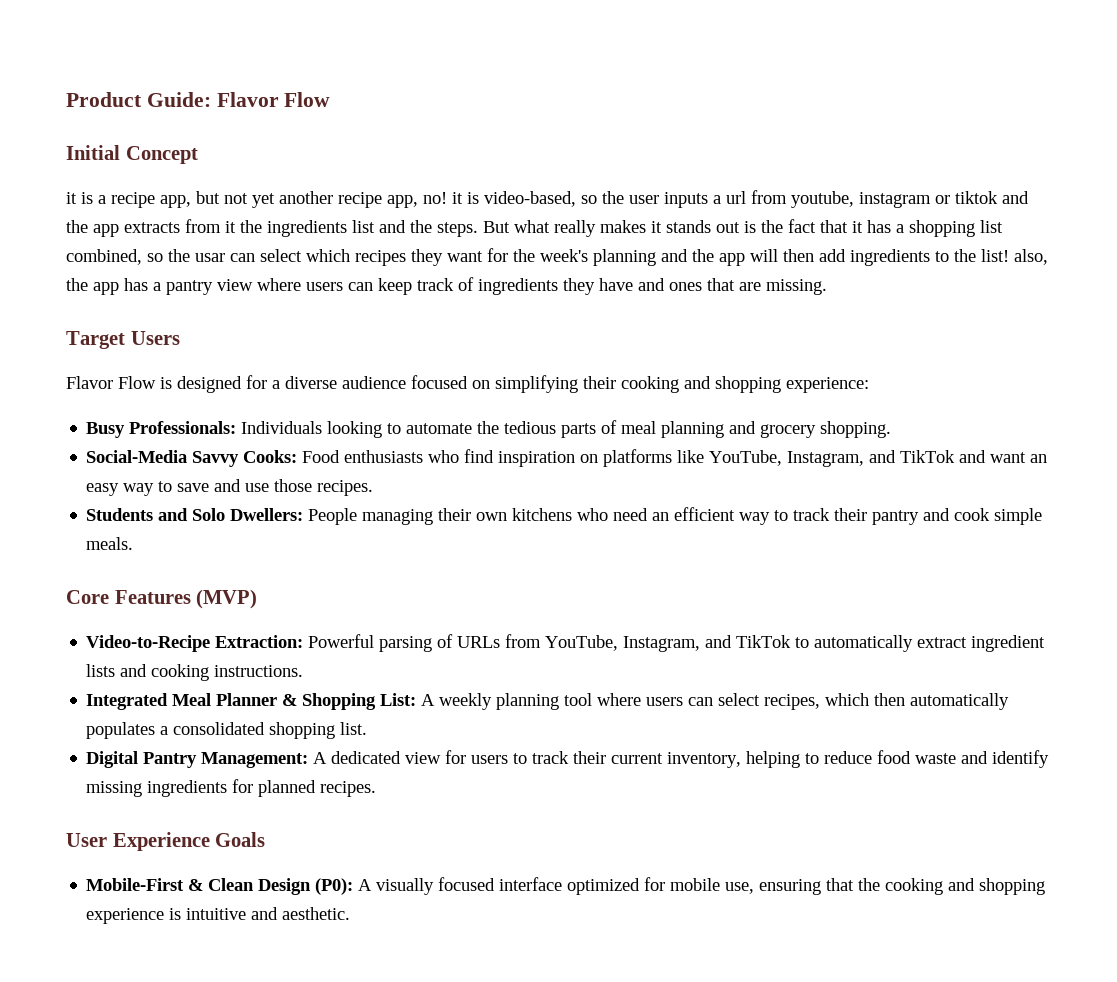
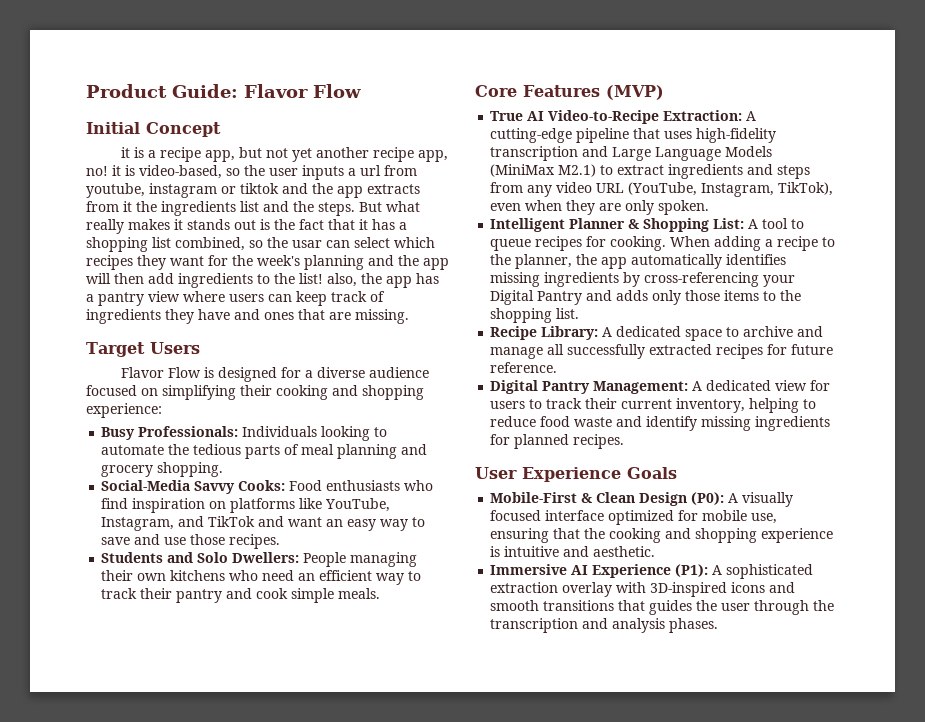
- Video-to-Recipe Extraction: Powerful parsing of URLs from YouTube, Instagram, and TikTok to automatically extract ingredient lists and cooking instructions.
- Integrated Meal Planner & Shopping List: A weekly planning tool where users can select recipes, which then automatically populates a consolidated shopping list.
+ True AI Video-to-Recipe Extraction: A cutting-edge pipeline that uses high-fidelity transcription and Large Language Models (MiniMax M2.1) to extract ingredients and steps from any video URL (YouTube, Instagram, TikTok), even when they are only spoken.
+ Intelligent Planner & Shopping List: A tool to queue recipes for cooking. When adding a recipe to the planner, the app automatically identifies missing ingredients by cross-referencing your Digital Pantry and adds only those items to the shopping list.
+ Recipe Library: A dedicated space to archive and manage all successfully extracted recipes for future reference.
+ Immersive AI Experience (P1): A sophisticated extraction overlay with 3D-inspired icons and smooth transitions that guides the user through the transcription and analysis phases.

